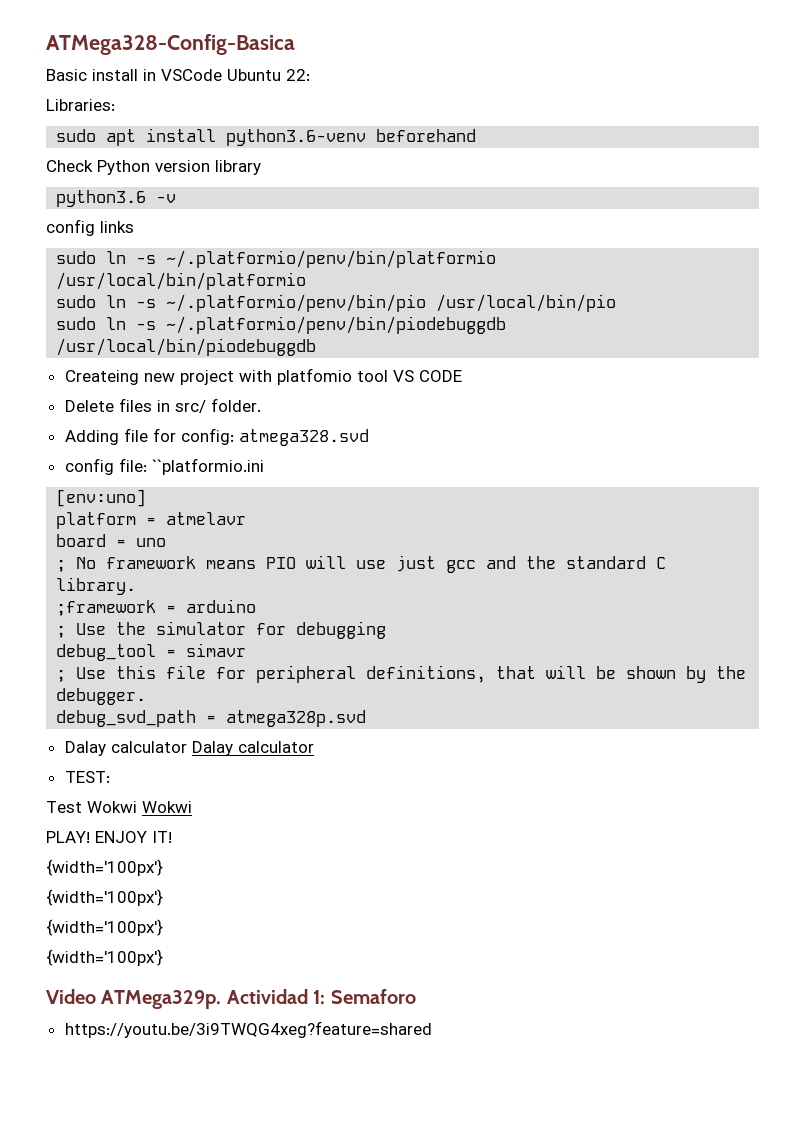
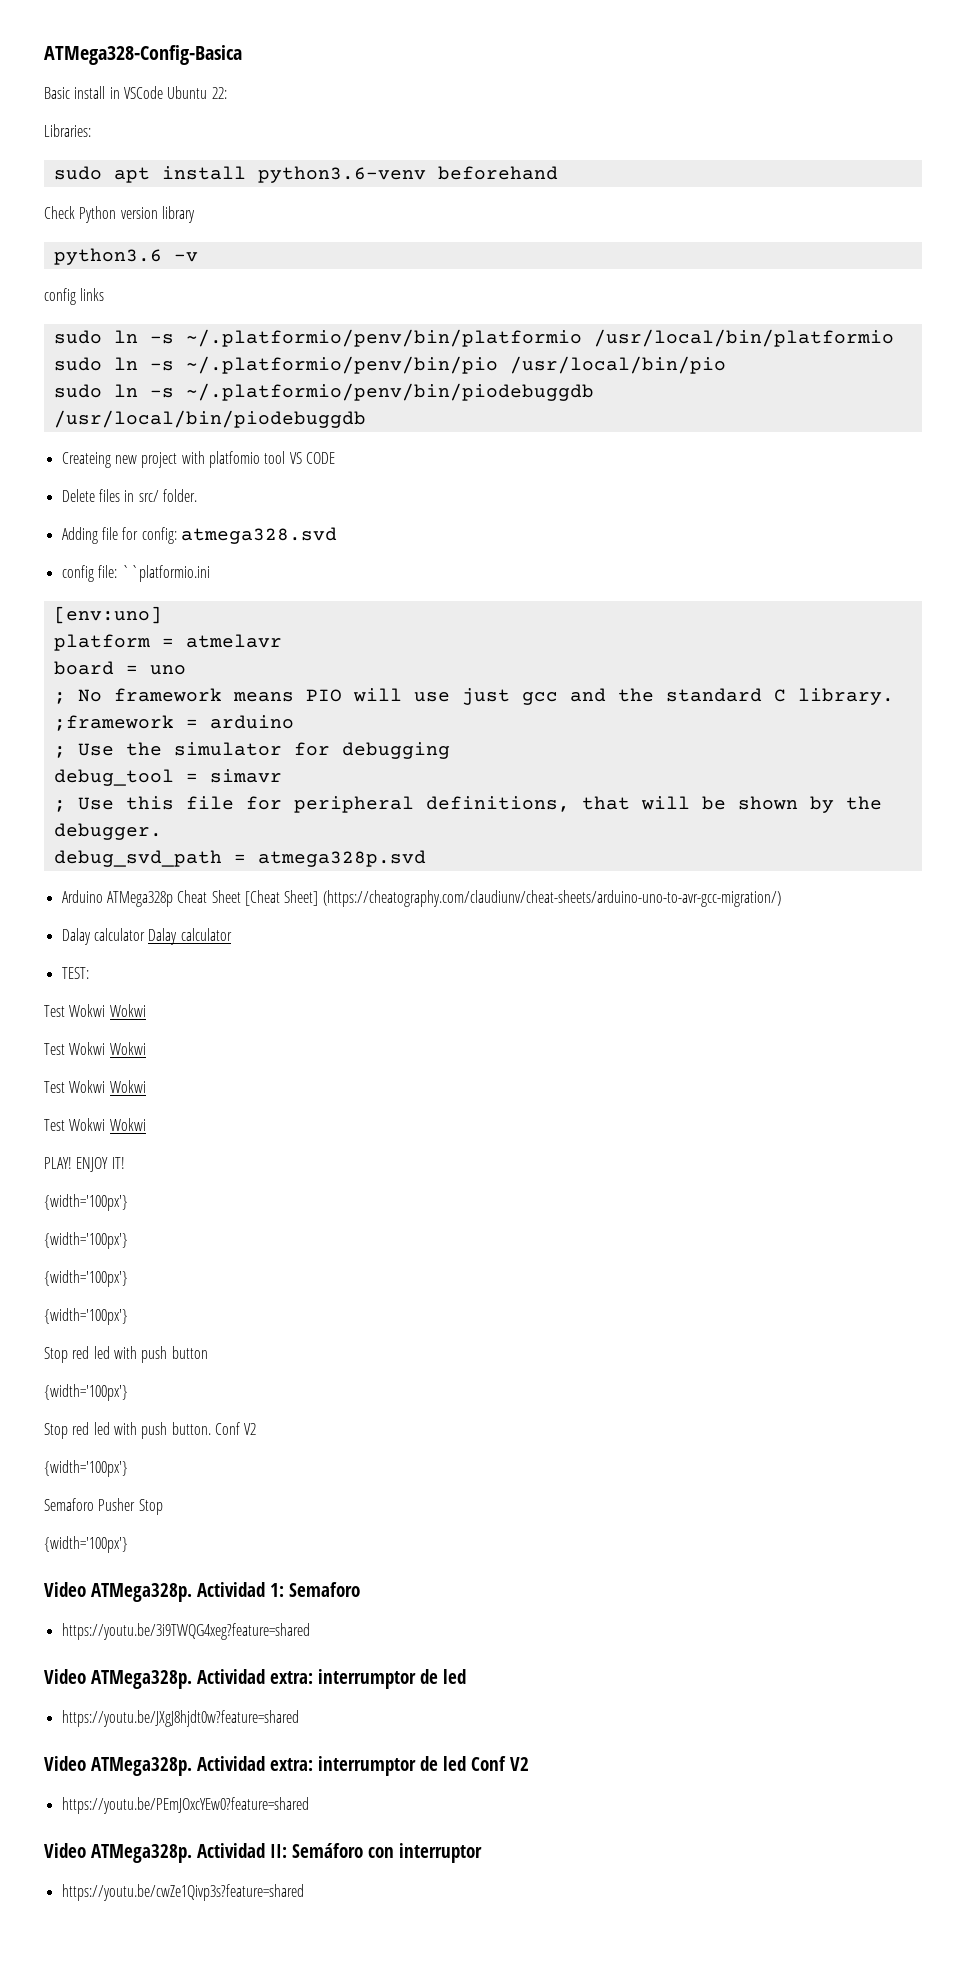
+ Arduino ATMega328p Cheat Sheet [Cheat Sheet] (https://cheatography.com/claudiunv/cheat-sheets/arduino-uno-to-avr-gcc-migration/)
  TEST:
+ Test Wokwi Wokwi
+ Test Wokwi Wokwi
+ Test Wokwi Wokwi
- Video ATMega329p.
+ Stop red led with push button
+ {width='100px'}
+ Stop red led with push button. Conf V2
+ {width='100px'}
+ Semaforo Pusher Stop
+ {width='100px'}
+ Video ATMega328p.
  https://youtu.be/3i9TWQG4xeg?feature=shared
+ Video ATMega328p. Actividad extra: interrumptor de led
+ https://youtu.be/JXgJ8hjdt0w?feature=shared
+ Video ATMega328p. Actividad extra: interrumptor de led Conf V2
+ https://youtu.be/PEmJOxcYEw0?feature=shared
+ Video ATMega328p. Actividad II: Semáforo con interruptor
+ https://youtu.be/cwZe1Qivp3s?feature=shared

